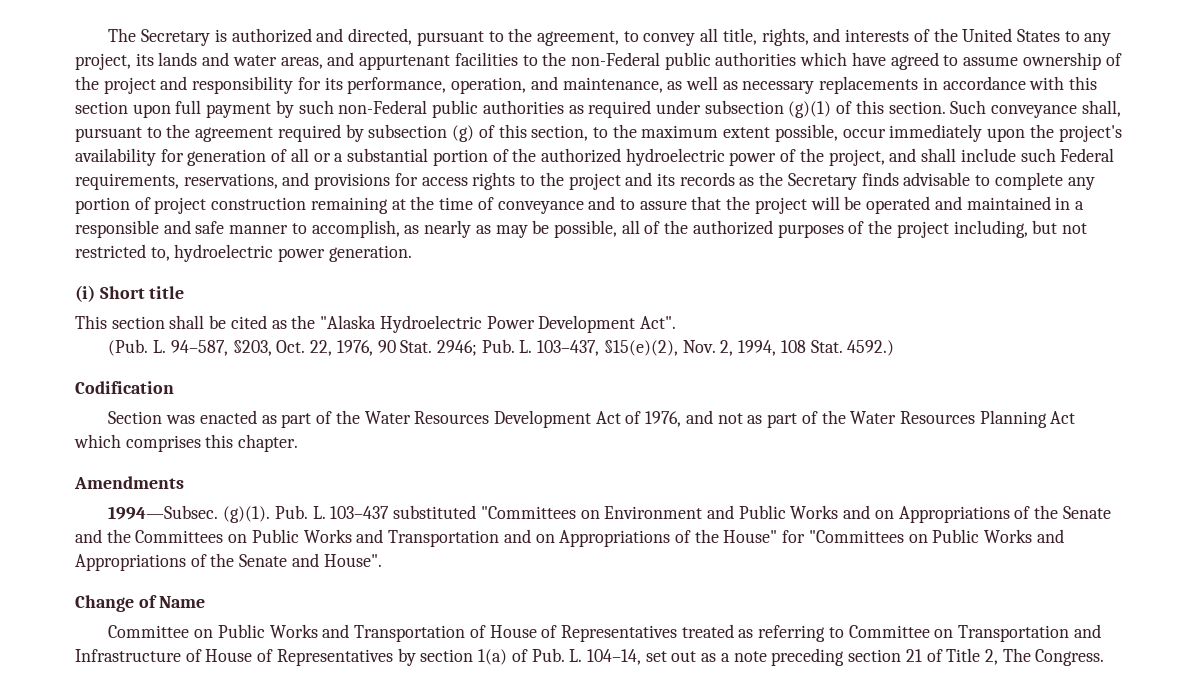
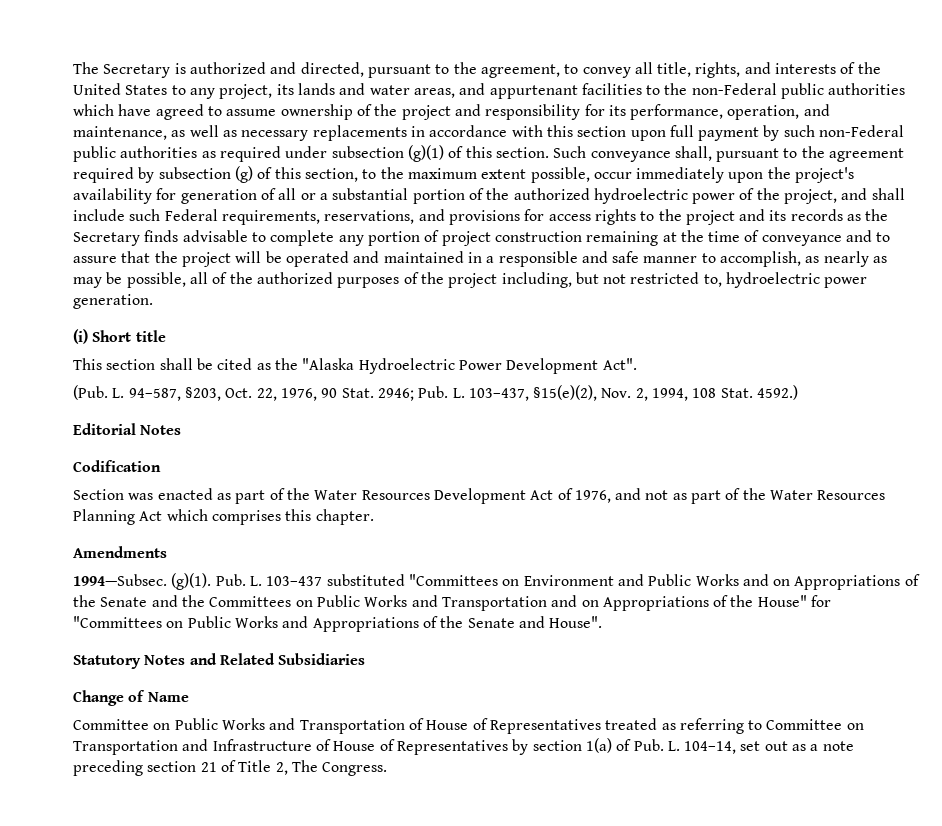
+ Editorial Notes
+ Statutory Notes and Related Subsidiaries

